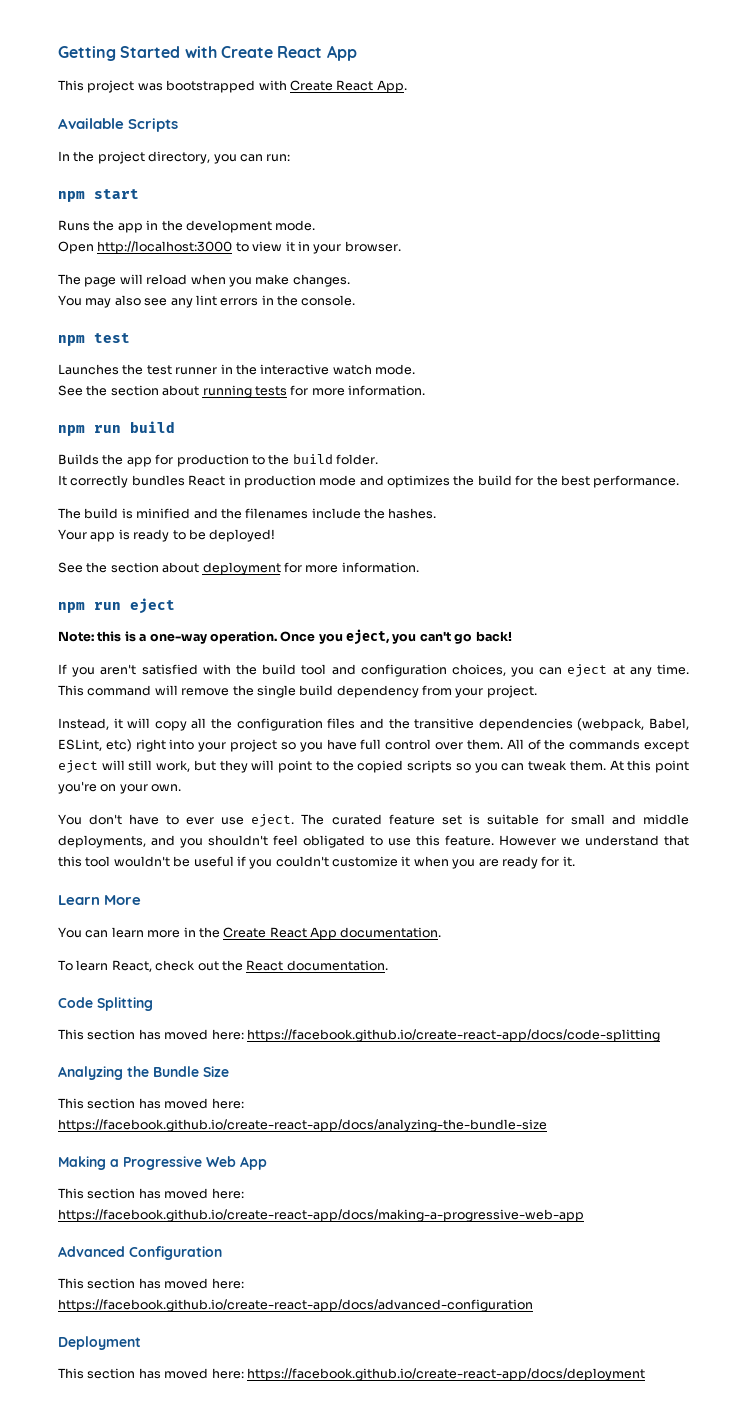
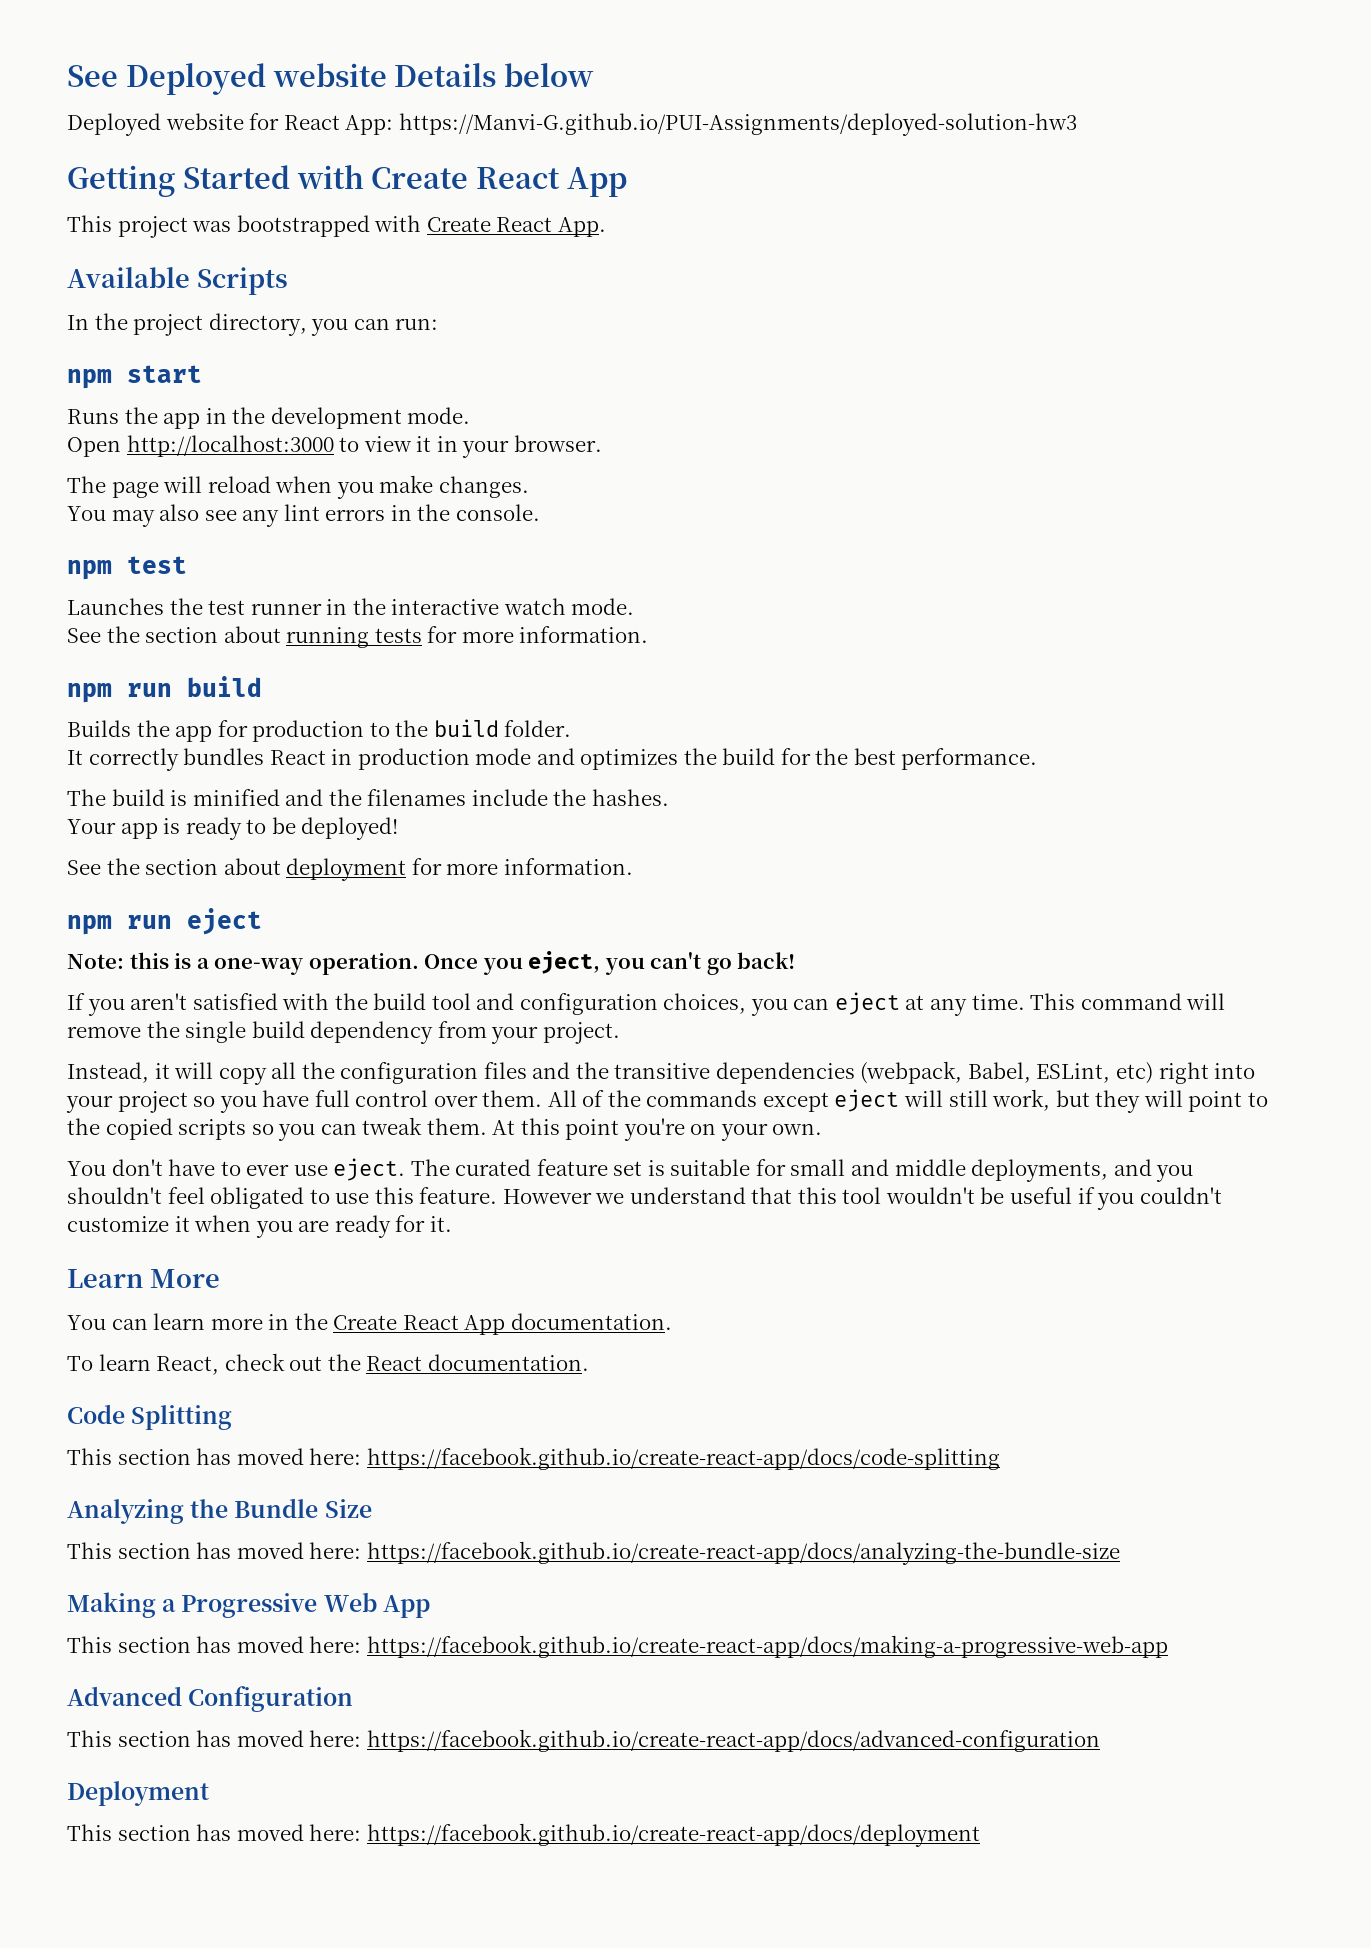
+ See Deployed website Details below
+ Deployed website for React App: https://Manvi-G.github.io/PUI-Assignments/deployed-solution-hw3

